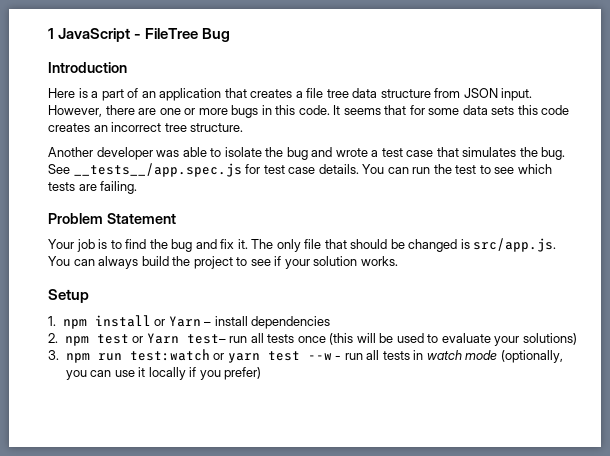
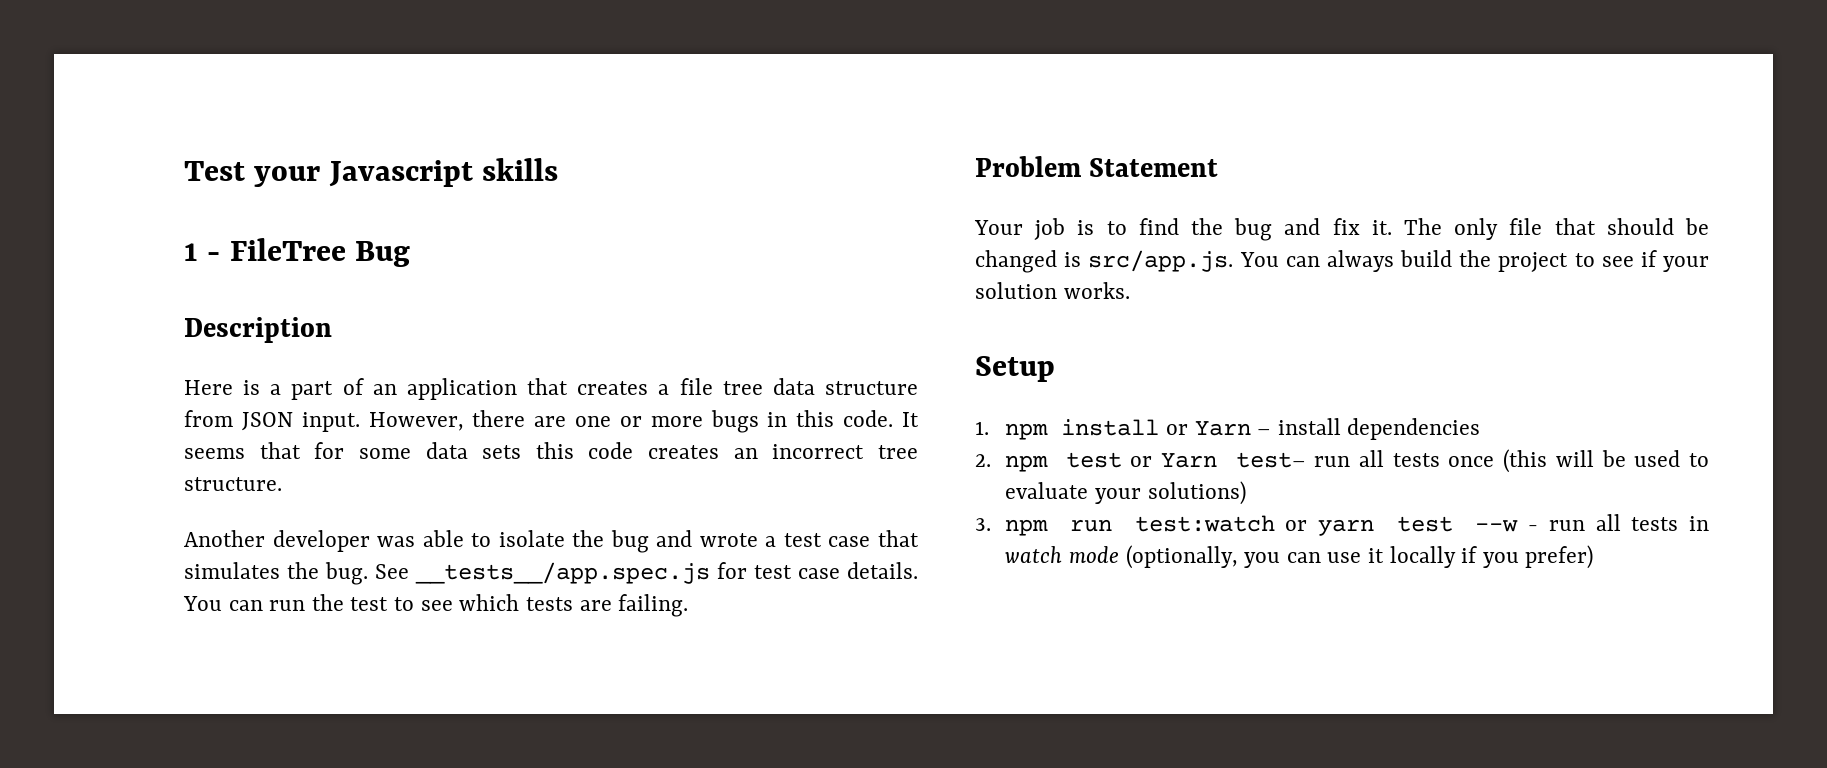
- 1 JavaScript - FileTree Bug
+ Test your Javascript skills
+ 1 - FileTree Bug
- Introduction
+ Description

